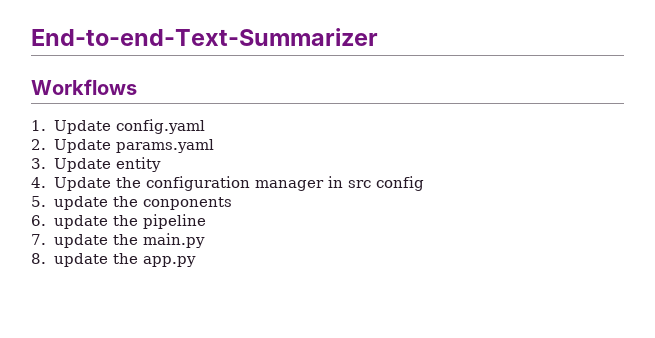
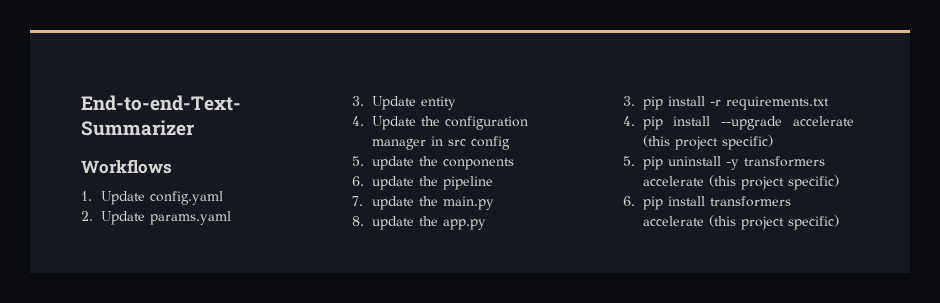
+ 3. pip install -r requirements.txt
+ 4. pip install --upgrade accelerate (this project specific)
+ 5. pip uninstall -y transformers accelerate (this project specific)
+ 6. pip install transformers accelerate (this project specific)

